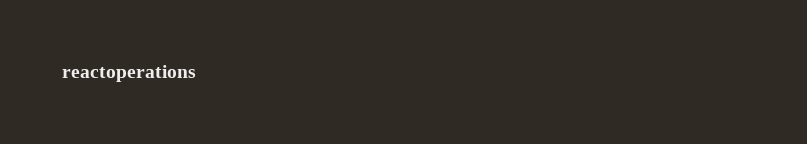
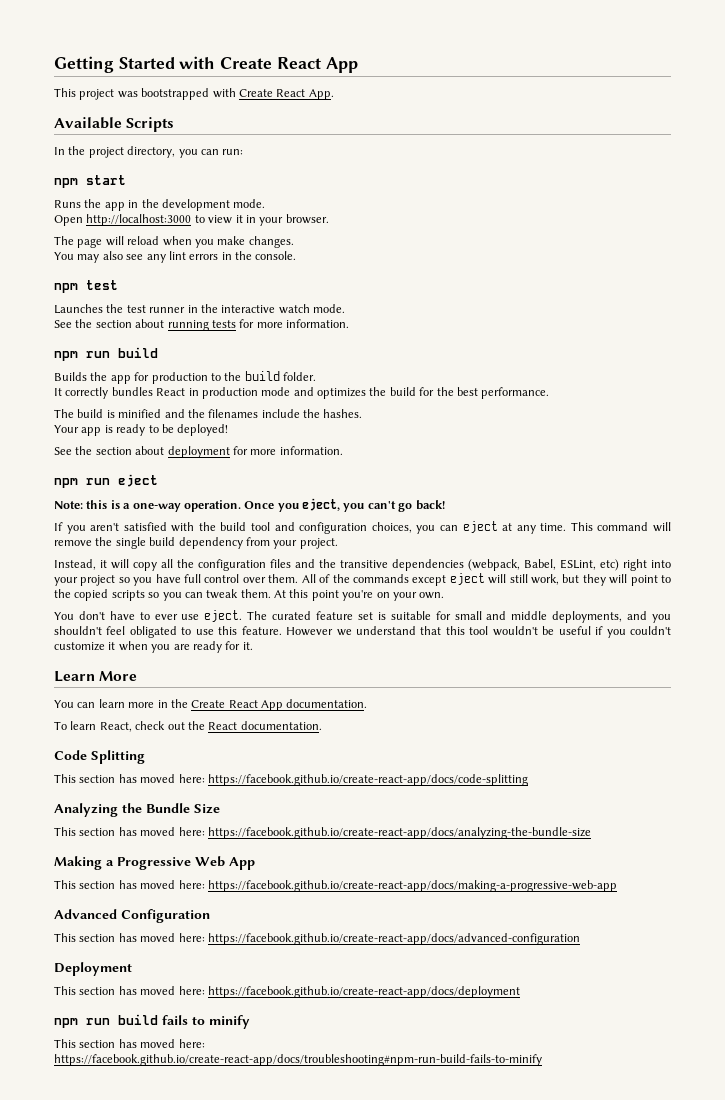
- reactoperations
+ Getting Started with Create React App
+ This project was bootstrapped with Create React App.
+ Available Scripts
+ In the project directory, you can run:
+ npm start
+ Runs the app in the development mode.
+ Open http://localhost:3000 to view it in your browser.
+ The page will reload when you make changes.
+ You may also see any lint errors in the console.
+ npm test
+ Launches the test runner in the interactive watch mode.
+ See the section about running tests for more information.
+ npm run build
+ Builds the app for production to the build folder.
+ It correctly bundles React in production mode and optimizes the build for the best performance.
+ The build is minified and the filenames include the hashes.
+ Your app is ready to be deployed!
+ See the section about deployment for more information.
+ npm run eject
+ Note: this is a one-way operation. Once you eject, you can't go back!
+ If you aren't satisfied with the build tool and configuration choices, you can eject at any time. This command will remove the single build dependency from your project.
+ Instead, it will copy all the configuration files and the transitive dependencies (webpack, Babel, ESLint, etc) right into your project so you have full control over them. All of the commands except eject will still work, but they will point to the copied scripts so you can tweak them. At this point you're on your own.
+ You don't have to ever use eject. The curated feature set is suitable for small and middle deployments, and you shouldn't feel obligated to use this feature. However we understand that this tool wouldn't be useful if you couldn't customize it when you are ready for it.
+ Learn More
+ You can learn more in the Create React App documentation.
+ To learn React, check out the React documentation.
+ Code Splitting
+ This section has moved here: https://facebook.github.io/create-react-app/docs/code-splitting
+ Analyzing the Bundle Size
+ This section has moved here: https://facebook.github.io/create-react-app/docs/analyzing-the-bundle-size
+ Making a Progressive Web App
+ This section has moved here: https://facebook.github.io/create-react-app/docs/making-a-progressive-web-app
+ Advanced Configuration
+ This section has moved here: https://facebook.github.io/create-react-app/docs/advanced-configuration
+ Deployment
+ This section has moved here: https://facebook.github.io/create-react-app/docs/deployment
+ npm run build fails to minify
+ This section has moved here: https://facebook.github.io/create-react-app/docs/troubleshooting#npm-run-build-fails-to-minify

